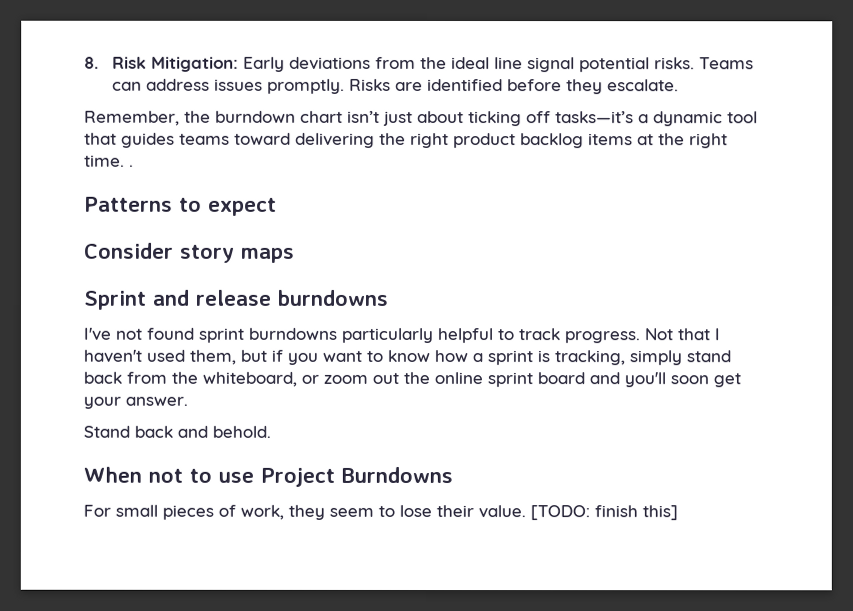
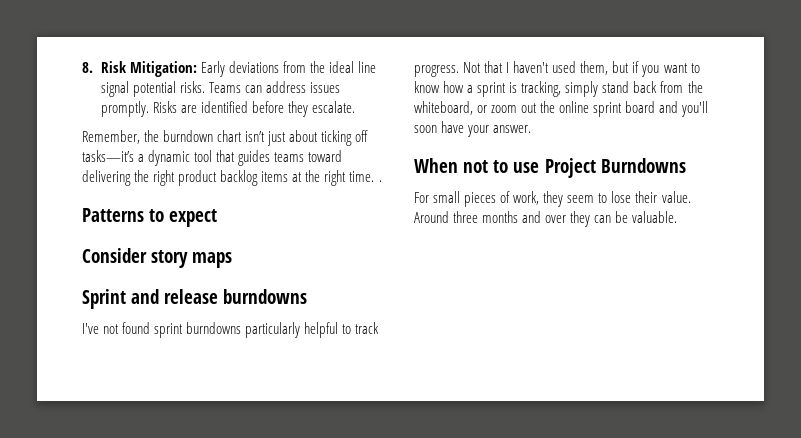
- Not that I haven't used them, but if you want to know how a sprint is tracking, simply stand back from the whiteboard, or zoom out the online sprint board and you'll soon get your answer.
+ Not that I haven't used them, but if you want to know how a sprint is tracking, simply stand back from the whiteboard, or zoom out the online sprint board and you'll soon have your answer.
- Stand back and behold.
- [TODO: finish this]
+ Around three months and over they can be valuable.

